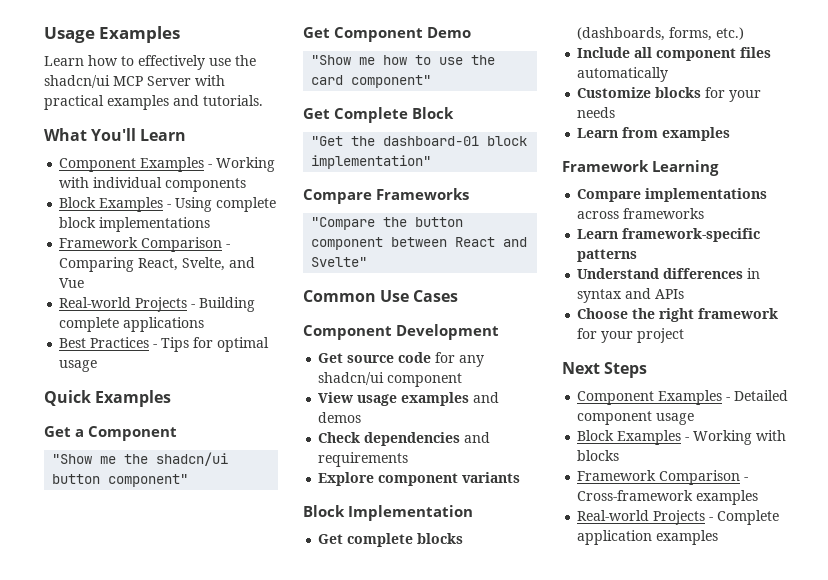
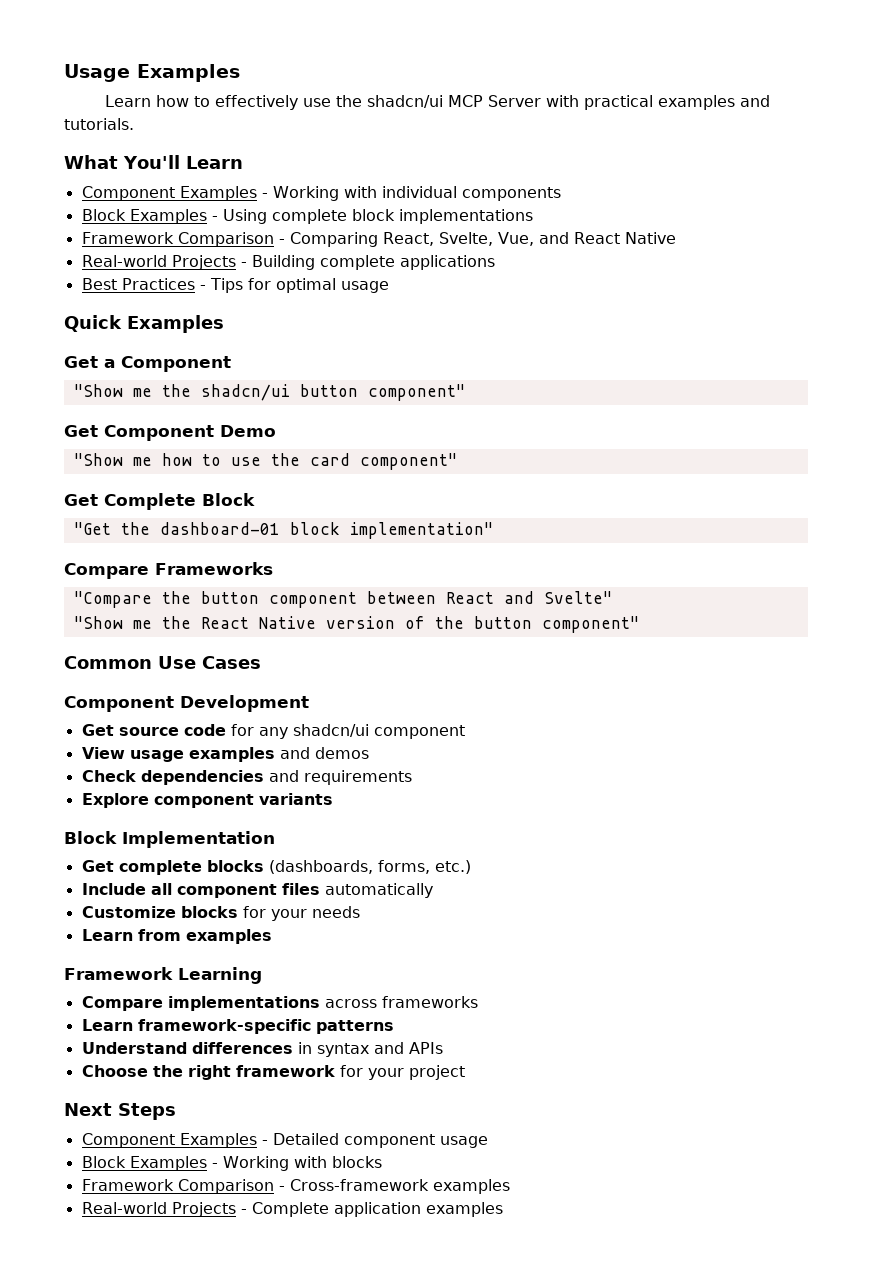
- Framework Comparison - Comparing React, Svelte, and Vue
+ Framework Comparison - Comparing React, Svelte, Vue, and React Native
+ "Show me the React Native version of the button component"

